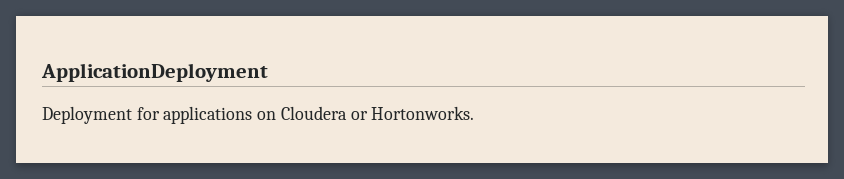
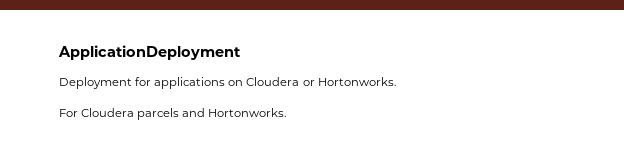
+ For Cloudera parcels and Hortonworks.

